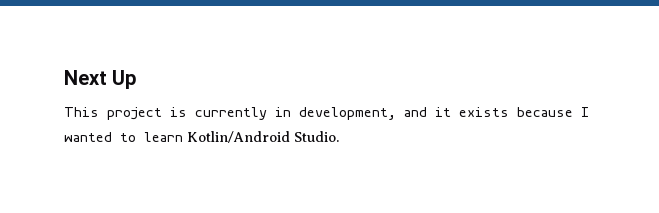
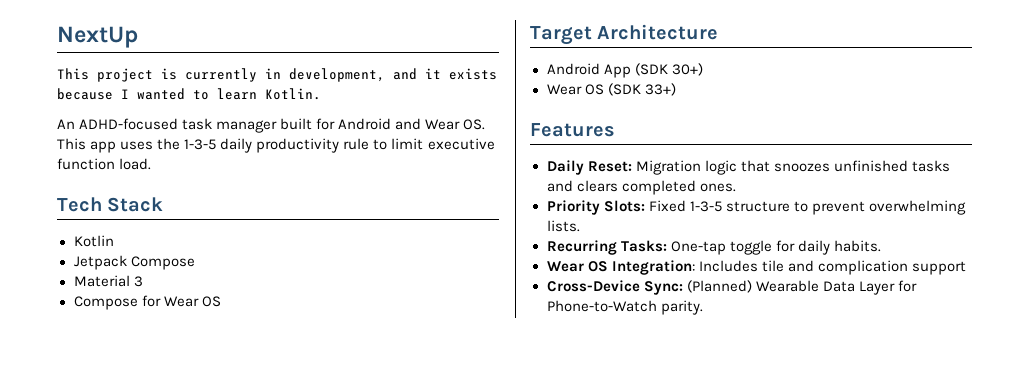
- Next Up
+ NextUp
- This project is currently in development, and it exists because I wanted to learn Kotlin/Android Studio.
+ This project is currently in development, and it exists because I wanted to learn Kotlin.
+ An ADHD-focused task manager built for Android and Wear OS. This app uses the 1-3-5 daily productivity rule to limit executive function load.
+ Tech Stack
+ Kotlin
+ Jetpack Compose
+ Material 3
+ Compose for Wear OS
+ Target Architecture
+ Android App (SDK 30+)
+ Wear OS (SDK 33+)
+ Features
+ Daily Reset: Migration logic that snoozes unfinished tasks and clears completed ones.
+ Priority Slots: Fixed 1-3-5 structure to prevent overwhelming lists.
+ Recurring Tasks: One-tap toggle for daily habits.
+ Wear OS Integration: Includes tile and complication support
+ Cross-Device Sync: (Planned) Wearable Data Layer for Phone-to-Watch parity.

